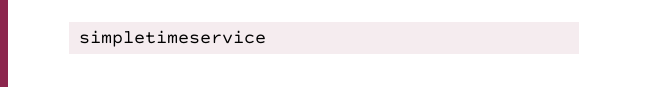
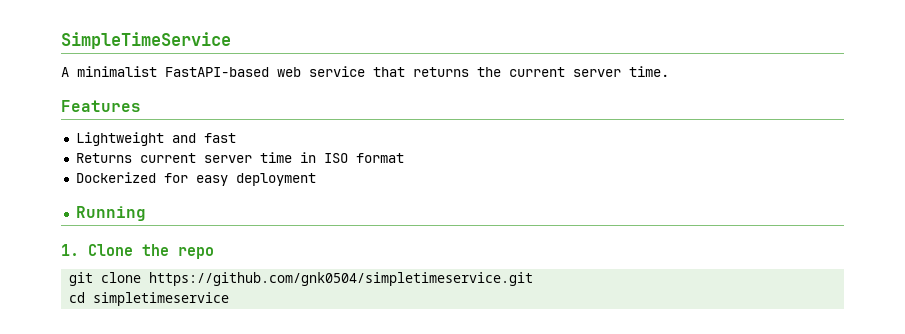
- simpletimeservice
+ SimpleTimeService
+ A minimalist FastAPI-based web service that returns the current server time.
+ Features
+ Lightweight and fast
+ Returns current server time in ISO format
+ Dockerized for easy deployment
+ Running
+ 1. Clone the repo
+ git clone https://github.com/gnk0504/simpletimeservice.git
+ cd simpletimeservice

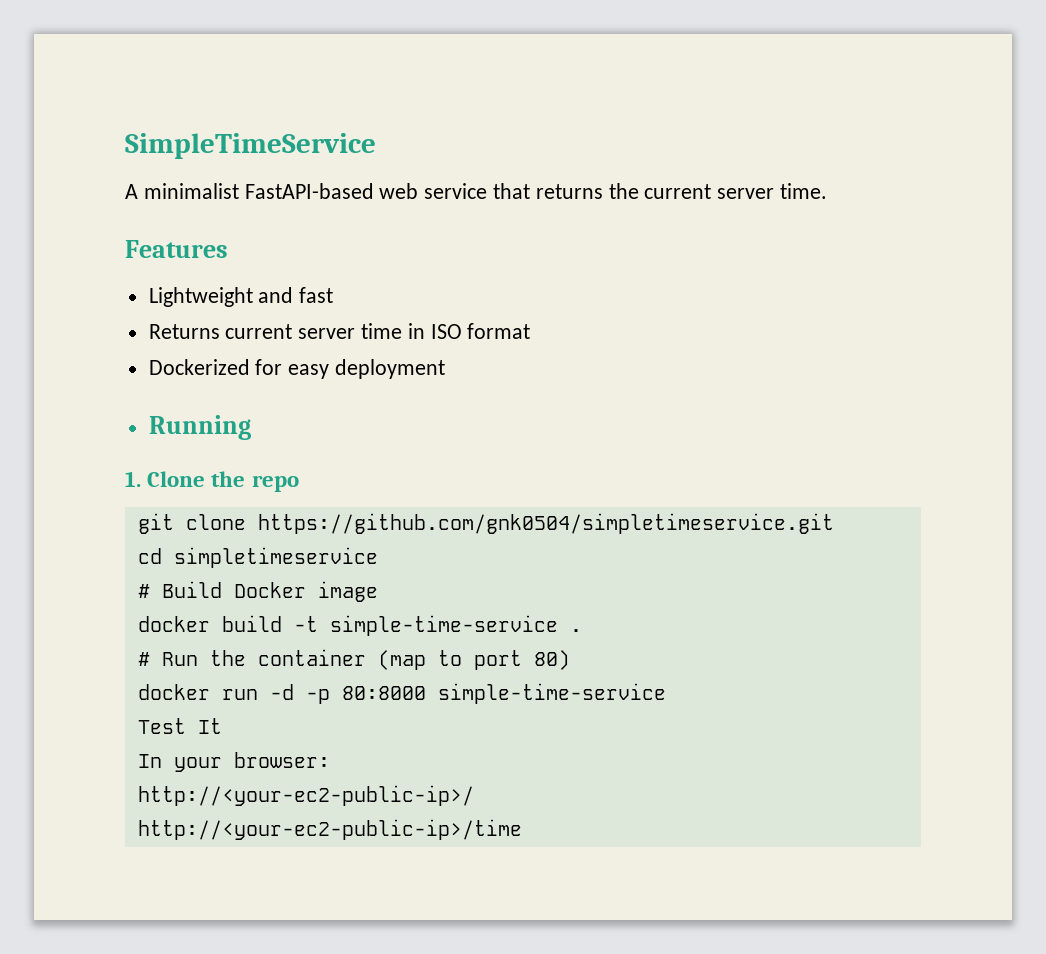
+ # Build Docker image
+ docker build -t simple-time-service .
+ # Run the container (map to port 80)
+ docker run -d -p 80:8000 simple-time-service
+ Test It
+ In your browser:
+ http://<your-ec2-public-ip>/
+ http://<your-ec2-public-ip>/time

